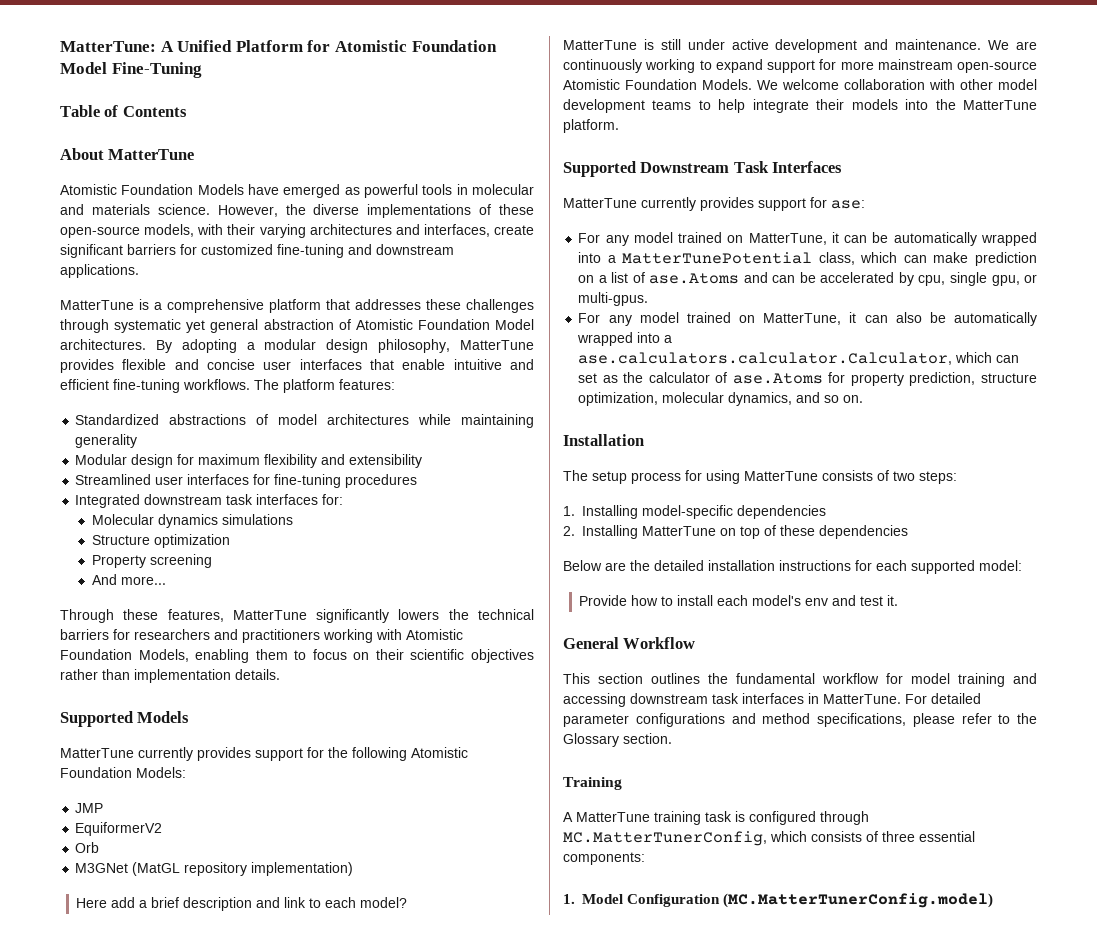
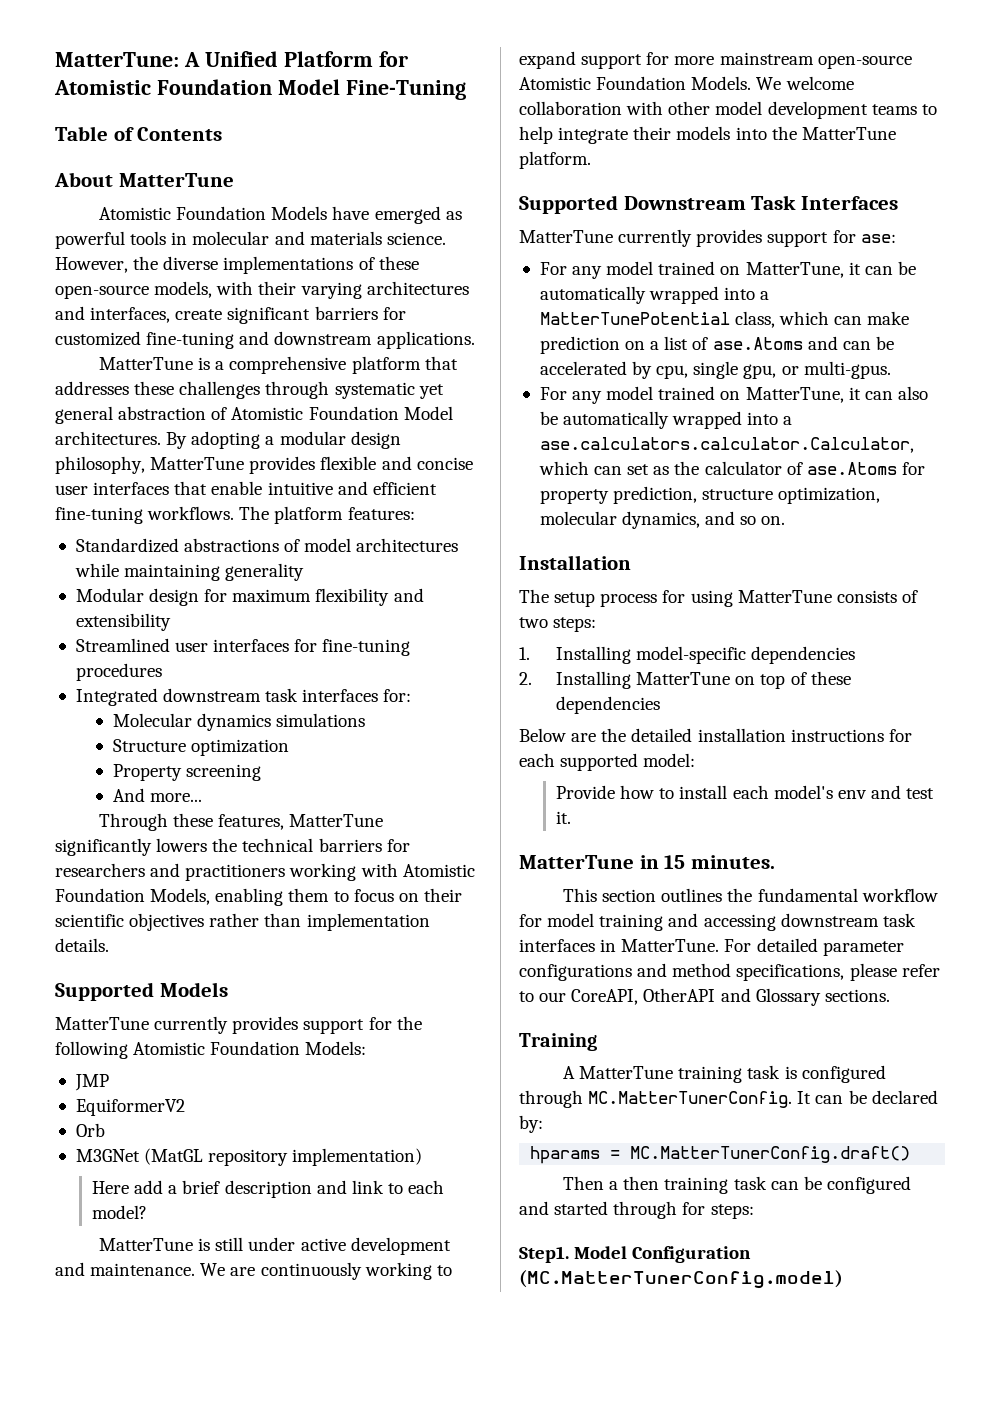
- General Workflow
+ MatterTune in 15 minutes.
- For detailed parameter configurations and method specifications, please refer to the Glossary section.
+ For detailed parameter configurations and method specifications, please refer to our CoreAPI, OtherAPI and Glossary sections.
- A MatterTune training task is configured through MC.MatterTunerConfig, which consists of three essential components:
- 1. Model Configuration (MC.MatterTunerConfig.model)
+ A MatterTune training task is configured through MC.MatterTunerConfig. It can be declared by:
+ hparams = MC.MatterTunerConfig.draft()
+ Then a then training task can be configured and started through for steps:
+ Step1. Model Configuration (MC.MatterTunerConfig.model)

